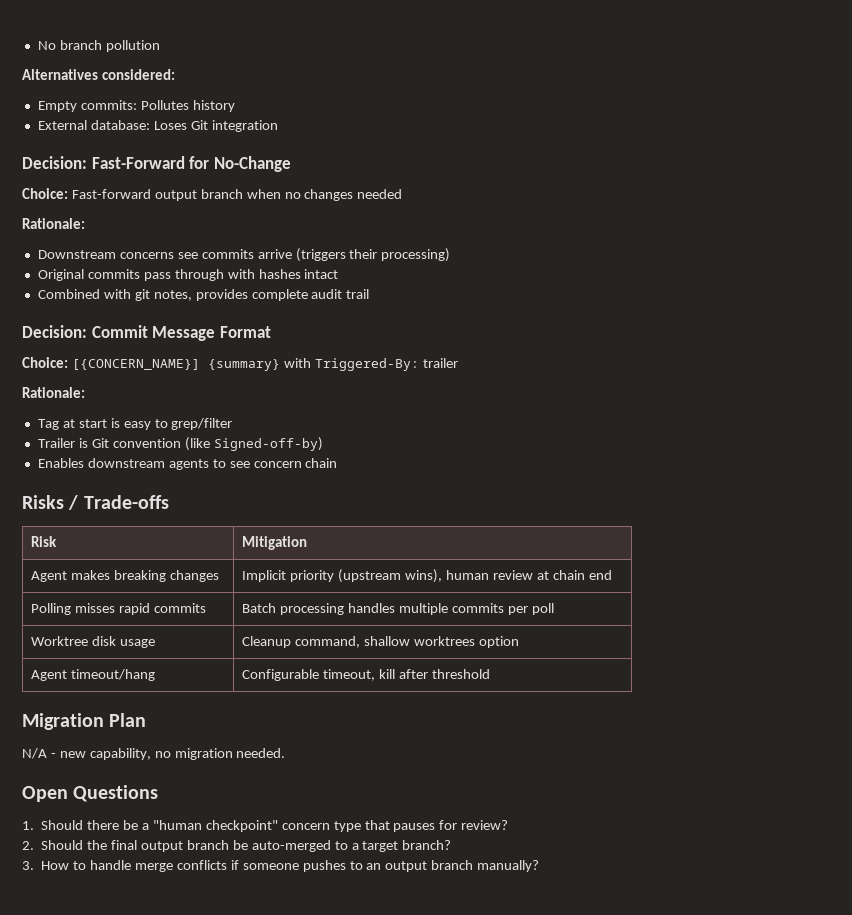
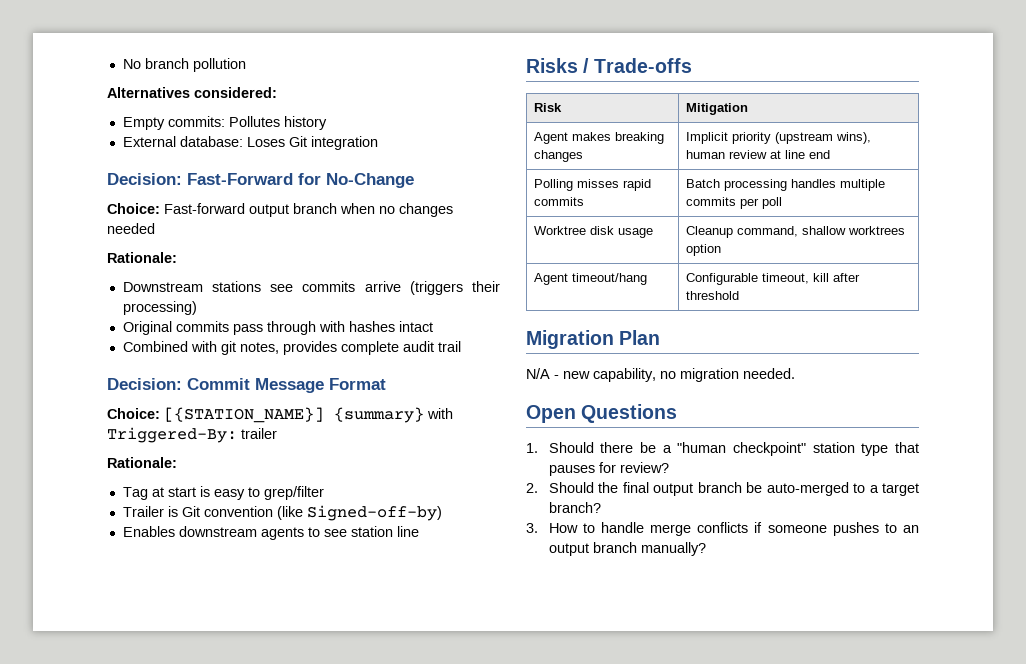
- Downstream concerns see commits arrive (triggers their processing)
+ Downstream stations see commits arrive (triggers their processing)
- Choice: [{CONCERN_NAME}] {summary} with Triggered-By: trailer
+ Choice: [{STATION_NAME}] {summary} with Triggered-By: trailer
- Enables downstream agents to see concern chain
+ Enables downstream agents to see station line
- Agent makes breaking changes | Implicit priority (upstream wins), human review at chain end
+ Agent makes breaking changes | Implicit priority (upstream wins), human review at line end
- 1. Should there be a "human checkpoint" concern type that pauses for review?
+ 1. Should there be a "human checkpoint" station type that pauses for review?

